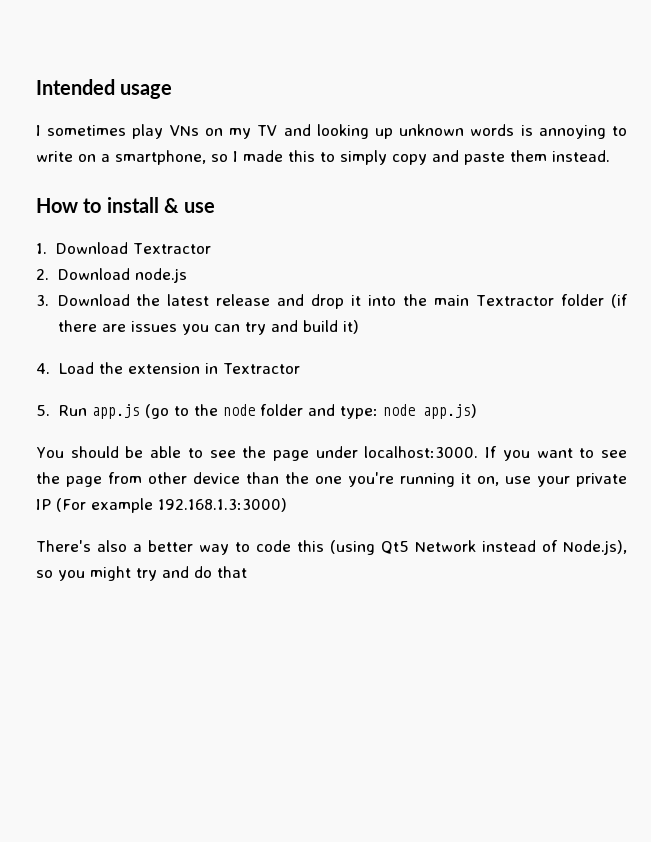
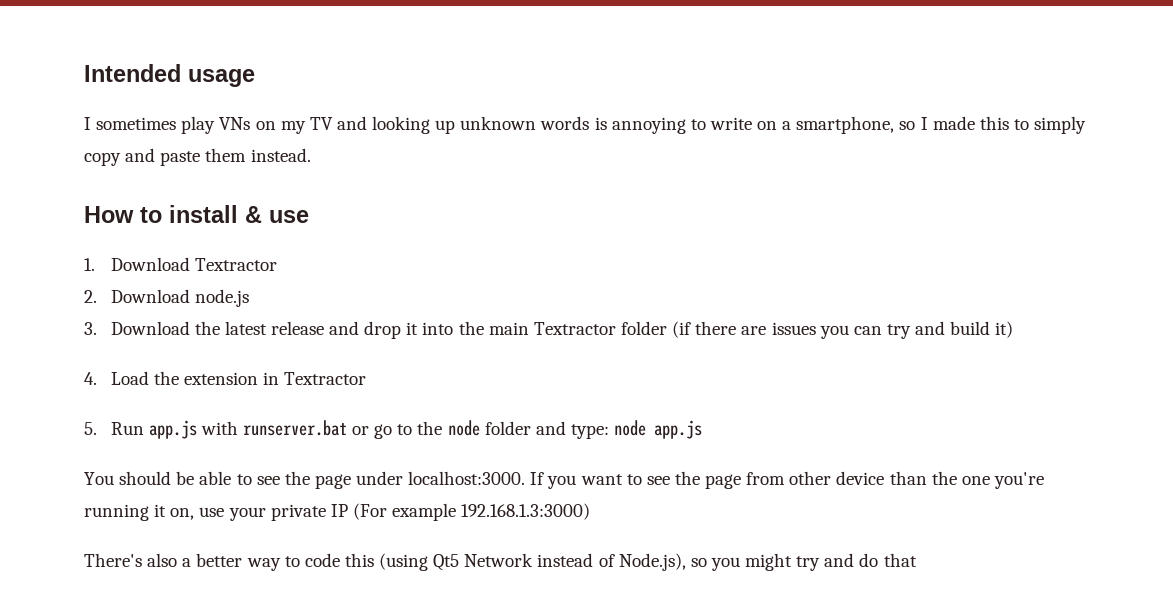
- 5. Run app.js (go to the node folder and type: node app.js)
+ 5. Run app.js with runserver.bat or go to the node folder and type: node app.js

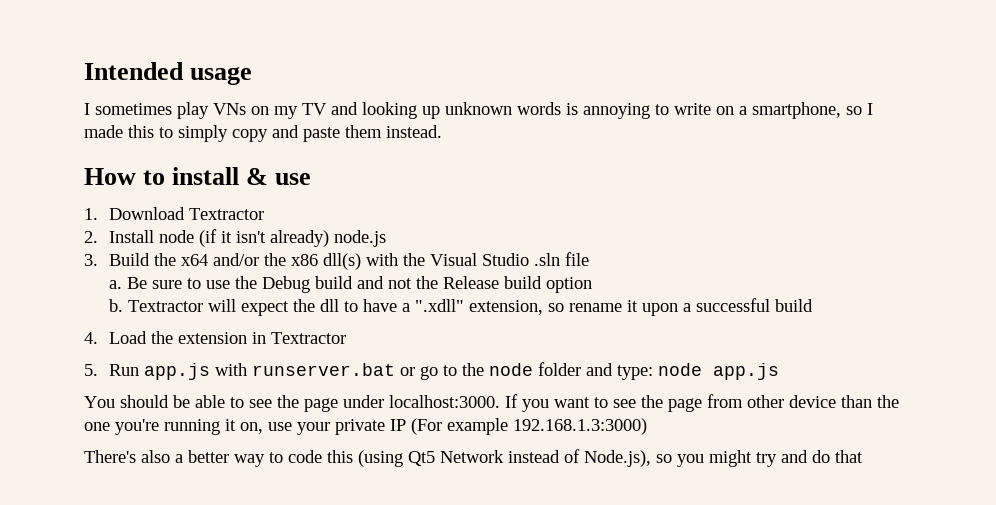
- 2. Download node.js
- 3. Download the latest release and drop it into the main Textractor folder (if there are issues you can try and build it)
+ 2. Install node (if it isn't already) node.js
+ 3. Build the x64 and/or the x86 dll(s) with the Visual Studio .sln file
+ a. Be sure to use the Debug build and not the Release build option
+ b. Textractor will expect the dll to have a ".xdll" extension, so rename it upon a successful build

